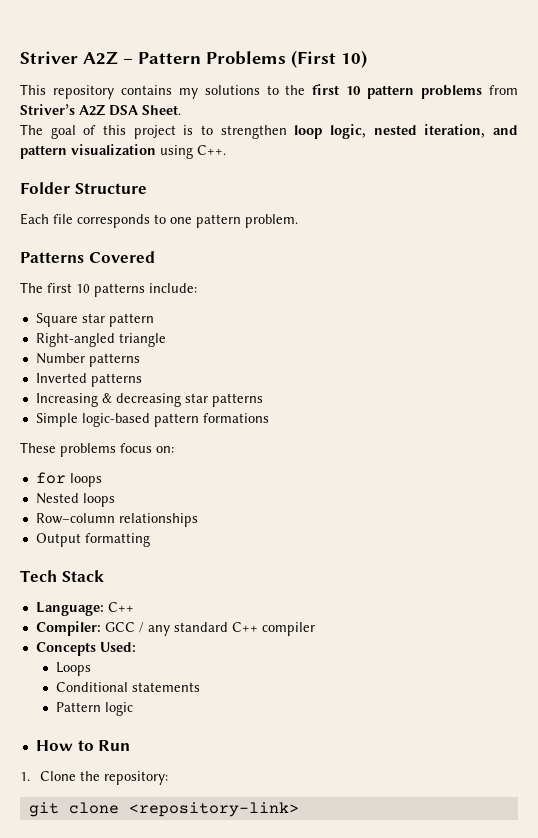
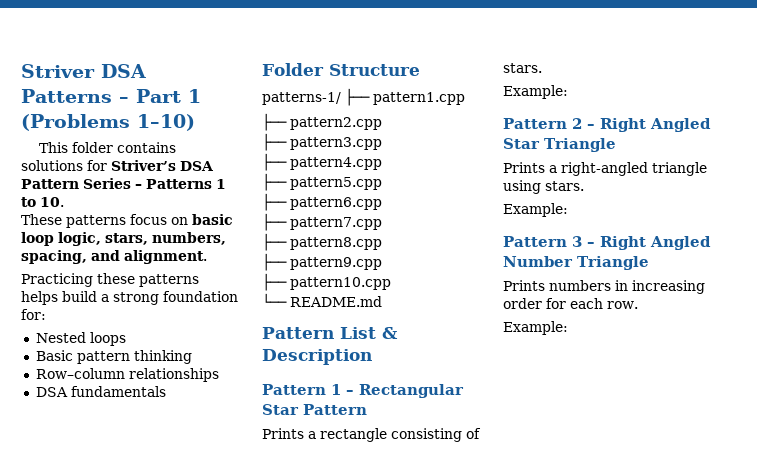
- Striver A2Z – Pattern Problems (First 10)
- This repository contains my solutions to the first 10 pattern problems from Striver’s A2Z DSA Sheet.
- The goal of this project is to strengthen loop logic, nested iteration, and pattern visualization using C++.
+ Striver DSA Patterns – Part 1 (Problems 1–10)
+ This folder contains solutions for Striver’s DSA Pattern Series – Patterns 1 to 10.
+ These patterns focus on basic loop logic, stars, numbers, spacing, and alignment.
+ Practicing these patterns helps build a strong foundation for:
+ Nested loops
+ Basic pattern thinking
+ Row–column relationships
+ DSA fundamentals
  Folder Structure
- Each file corresponds to one pattern problem.
- Patterns Covered
- The first 10 patterns include:
- Square star pattern
- Right-angled triangle
- Number patterns
- Inverted patterns
- Increasing & decreasing star patterns
- Simple logic-based pattern formations
- These problems focus on:
- for loops
- Nested loops
- Row–column relationships
- Output formatting
- Tech Stack
- Language: C++
- Compiler: GCC / any standard C++ compiler
- Concepts Used:
- Loops
- Conditional statements
- Pattern logic
- How to Run
- 1. Clone the repository:
- git clone <repository-link>
+ patterns-1/ ├── pattern1.cpp
+ ├── pattern2.cpp
+ ├── pattern3.cpp
+ ├── pattern4.cpp
+ ├── pattern5.cpp
+ ├── pattern6.cpp
+ ├── pattern7.cpp
+ ├── pattern8.cpp
+ ├── pattern9.cpp
+ ├── pattern10.cpp
+ └── README.md
+ Pattern List & Description
+ Pattern 1 – Rectangular Star Pattern
+ Prints a rectangle consisting of stars.
+ Example:
+ Pattern 2 – Right Angled Star Triangle
+ Prints a right-angled triangle using stars.
+ Example:
+ Pattern 3 – Right Angled Number Triangle
+ Prints numbers in increasing order for each row.
+ Example:

